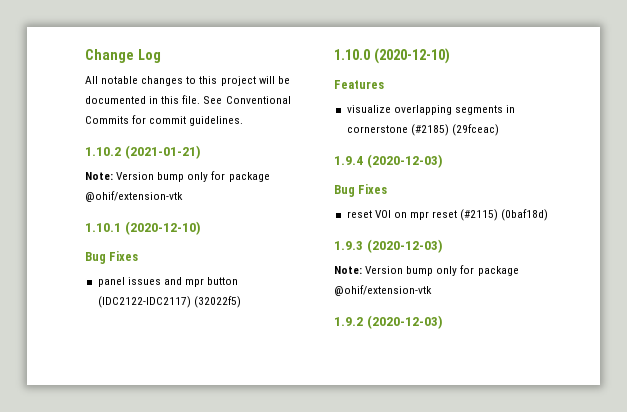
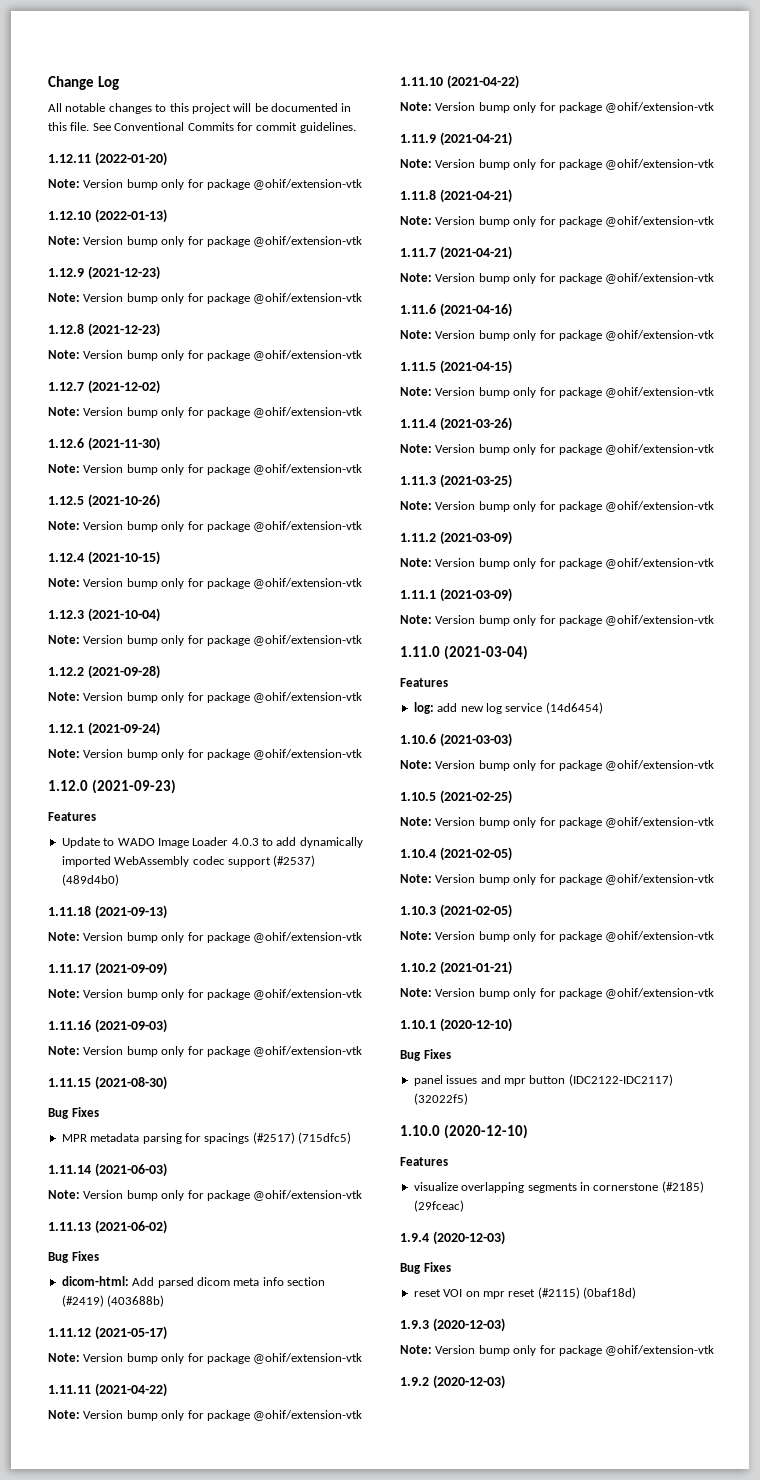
+ 1.12.11 (2022-01-20)
+ Note: Version bump only for package @ohif/extension-vtk
+ 1.12.10 (2022-01-13)
+ Note: Version bump only for package @ohif/extension-vtk
+ 1.12.9 (2021-12-23)
+ Note: Version bump only for package @ohif/extension-vtk
+ 1.12.8 (2021-12-23)
+ Note: Version bump only for package @ohif/extension-vtk
+ 1.12.7 (2021-12-02)
+ Note: Version bump only for package @ohif/extension-vtk
+ 1.12.6 (2021-11-30)
+ Note: Version bump only for package @ohif/extension-vtk
+ 1.12.5 (2021-10-26)
+ Note: Version bump only for package @ohif/extension-vtk
+ 1.12.4 (2021-10-15)
+ Note: Version bump only for package @ohif/extension-vtk
+ 1.12.3 (2021-10-04)
+ Note: Version bump only for package @ohif/extension-vtk
+ 1.12.2 (2021-09-28)
+ Note: Version bump only for package @ohif/extension-vtk
+ 1.12.1 (2021-09-24)
+ Note: Version bump only for package @ohif/extension-vtk
+ 1.12.0 (2021-09-23)
+ Features
+ Update to WADO Image Loader 4.0.3 to add dynamically imported WebAssembly codec support (#2537) (489d4b0)
+ 1.11.18 (2021-09-13)
+ Note: Version bump only for package @ohif/extension-vtk
+ 1.11.17 (2021-09-09)
+ Note: Version bump only for package @ohif/extension-vtk
+ 1.11.16 (2021-09-03)
+ Note: Version bump only for package @ohif/extension-vtk
+ 1.11.15 (2021-08-30)
+ Bug Fixes
+ MPR metadata parsing for spacings (#2517) (715dfc5)
+ 1.11.14 (2021-06-03)
+ Note: Version bump only for package @ohif/extension-vtk
+ 1.11.13 (2021-06-02)
+ Bug Fixes
+ dicom-html: Add parsed dicom meta info section (#2419) (403688b)
+ 1.11.12 (2021-05-17)
+ Note: Version bump only for package @ohif/extension-vtk
+ 1.11.11 (2021-04-22)
+ Note: Version bump only for package @ohif/extension-vtk
+ 1.11.10 (2021-04-22)
+ Note: Version bump only for package @ohif/extension-vtk
+ 1.11.9 (2021-04-21)
+ Note: Version bump only for package @ohif/extension-vtk
+ 1.11.8 (2021-04-21)
+ Note: Version bump only for package @ohif/extension-vtk
+ 1.11.7 (2021-04-21)
+ Note: Version bump only for package @ohif/extension-vtk
+ 1.11.6 (2021-04-16)
+ Note: Version bump only for package @ohif/extension-vtk
+ 1.11.5 (2021-04-15)
+ Note: Version bump only for package @ohif/extension-vtk
+ 1.11.4 (2021-03-26)
+ Note: Version bump only for package @ohif/extension-vtk
+ 1.11.3 (2021-03-25)
+ Note: Version bump only for package @ohif/extension-vtk
+ 1.11.2 (2021-03-09)
+ Note: Version bump only for package @ohif/extension-vtk
+ 1.11.1 (2021-03-09)
+ Note: Version bump only for package @ohif/extension-vtk
+ 1.11.0 (2021-03-04)
+ Features
+ log: add new log service (14d6454)
+ 1.10.6 (2021-03-03)
+ Note: Version bump only for package @ohif/extension-vtk
+ 1.10.5 (2021-02-25)
+ Note: Version bump only for package @ohif/extension-vtk
+ 1.10.4 (2021-02-05)
+ Note: Version bump only for package @ohif/extension-vtk
+ 1.10.3 (2021-02-05)
+ Note: Version bump only for package @ohif/extension-vtk

